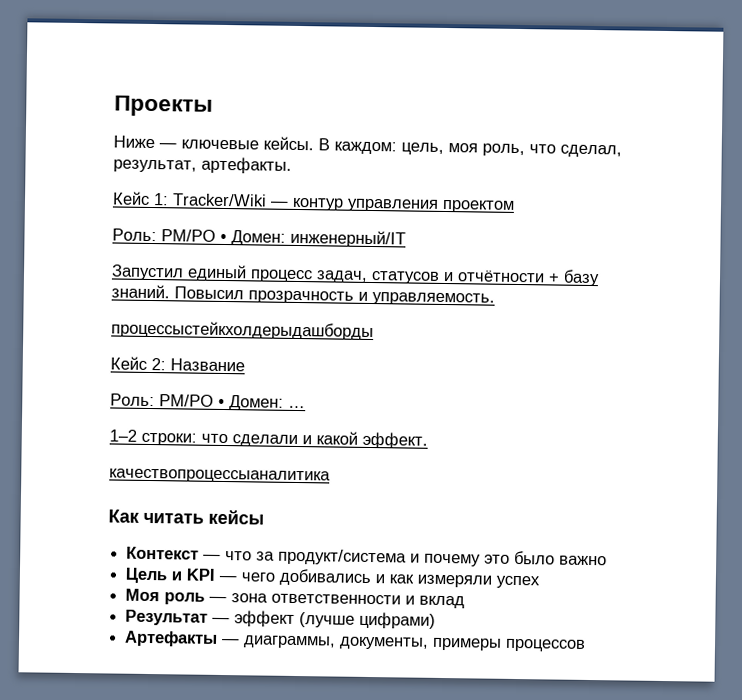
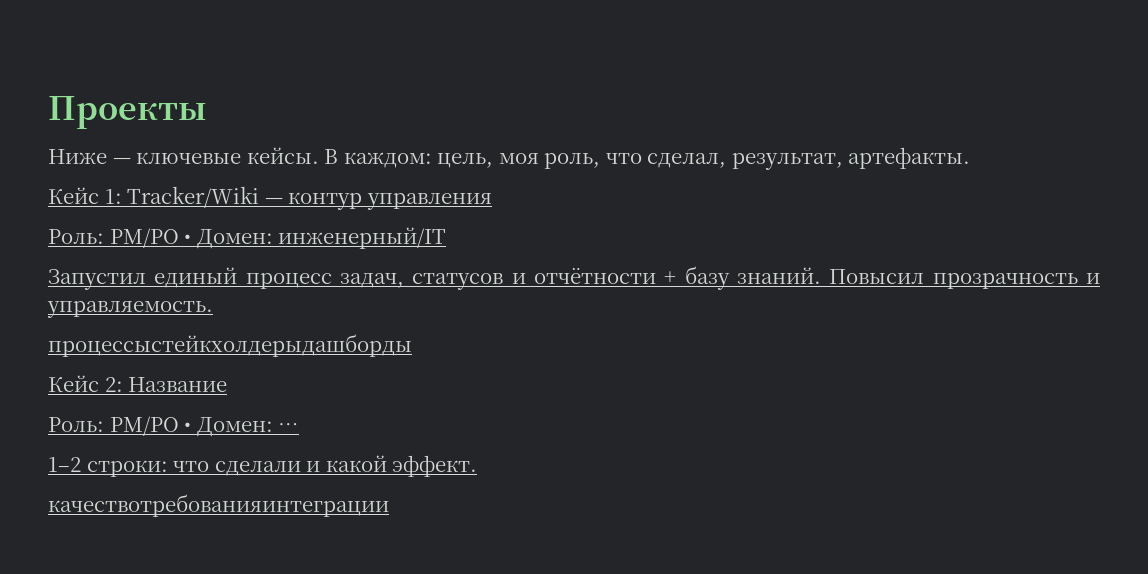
- Кейс 1: Tracker/Wiki — контур управления проектом
+ Кейс 1: Tracker/Wiki — контур управления
- качествопроцессыаналитика
- Как читать кейсы
- Контекст — что за продукт/система и почему это было важно
- Цель и KPI — чего добивались и как измеряли успех
- Моя роль — зона ответственности и вклад
- Результат — эффект (лучше цифрами)
- Артефакты — диаграммы, документы, примеры процессов
+ качествотребованияинтеграции

